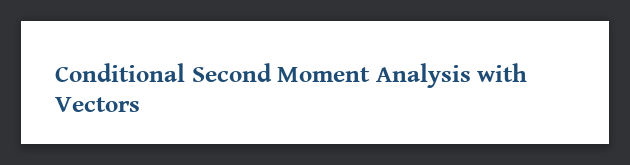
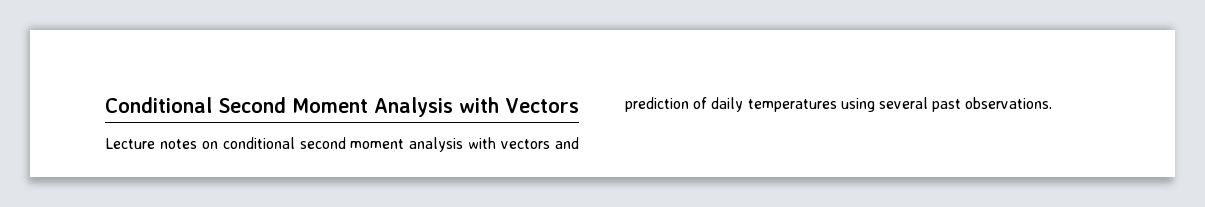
+ Lecture notes on conditional second moment analysis with vectors and prediction of daily temperatures using several past observations.

